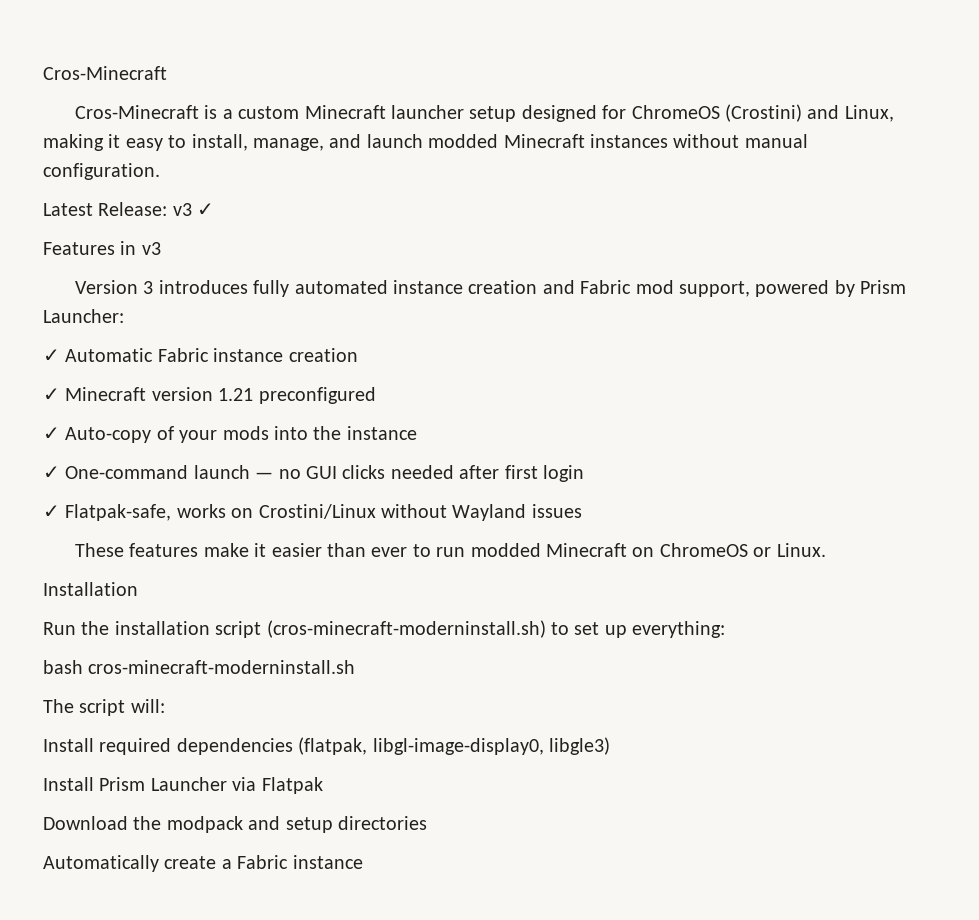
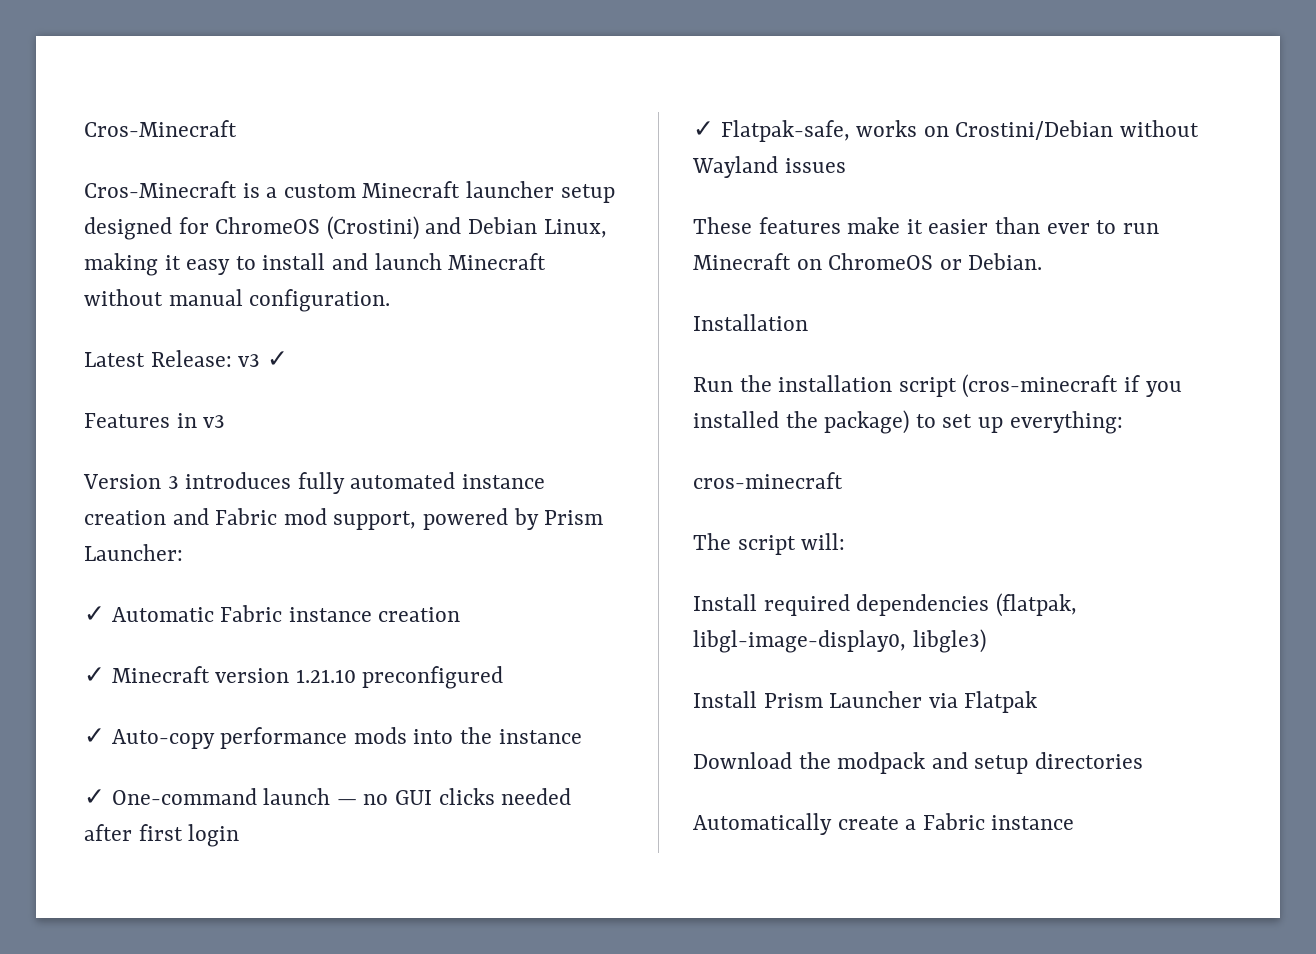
- Cros-Minecraft is a custom Minecraft launcher setup designed for ChromeOS (Crostini) and Linux, making it easy to install, manage, and launch modded Minecraft instances without manual configuration.
+ Cros-Minecraft is a custom Minecraft launcher setup designed for ChromeOS (Crostini) and Debian Linux, making it easy to install and launch Minecraft without manual configuration.
- ✓ Minecraft version 1.21 preconfigured
+ ✓ Minecraft version 1.21.10 preconfigured
- ✓ Auto-copy of your mods into the instance
+ ✓ Auto-copy performance mods into the instance
- ✓ Flatpak-safe, works on Crostini/Linux without Wayland issues
+ ✓ Flatpak-safe, works on Crostini/Debian without Wayland issues
- These features make it easier than ever to run modded Minecraft on ChromeOS or Linux.
+ These features make it easier than ever to run Minecraft on ChromeOS or Debian.
- Run the installation script (cros-minecraft-moderninstall.sh) to set up everything:
+ Run the installation script (cros-minecraft if you installed the package) to set up everything:
- bash cros-minecraft-moderninstall.sh
+ cros-minecraft

